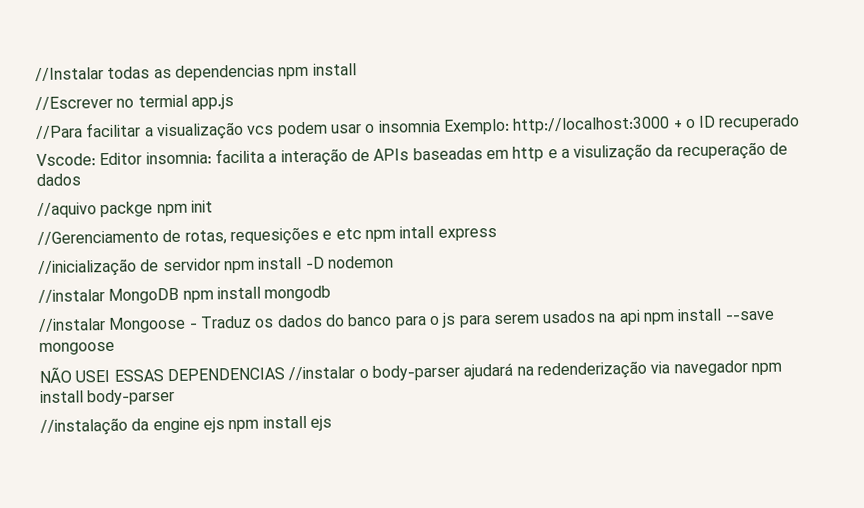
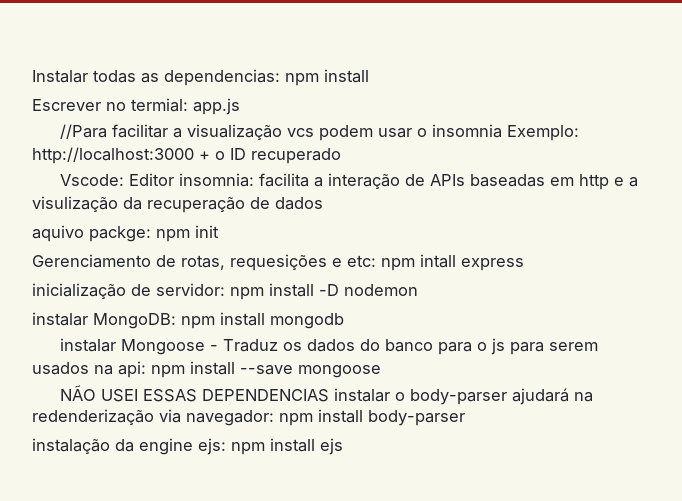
- //Instalar todas as dependencias npm install
+ Instalar todas as dependencias: npm install
- //Escrever no termial app.js
+ Escrever no termial: app.js
- //aquivo packge npm init
+ aquivo packge: npm init
- //Gerenciamento de rotas, requesições e etc npm intall express
+ Gerenciamento de rotas, requesições e etc: npm intall express
- //inicialização de servidor npm install -D nodemon
+ inicialização de servidor: npm install -D nodemon
- //instalar MongoDB npm install mongodb
+ instalar MongoDB: npm install mongodb
- //instalar Mongoose - Traduz os dados do banco para o js para serem usados na api npm install --save mongoose
+ instalar Mongoose - Traduz os dados do banco para o js para serem usados na api: npm install --save mongoose
- NÃO USEI ESSAS DEPENDENCIAS //instalar o body-parser ajudará na redenderização via navegador npm install body-parser
+ NÃO USEI ESSAS DEPENDENCIAS instalar o body-parser ajudará na redenderização via navegador: npm install body-parser
- //instalação da engine ejs npm install ejs
+ instalação da engine ejs: npm install ejs

